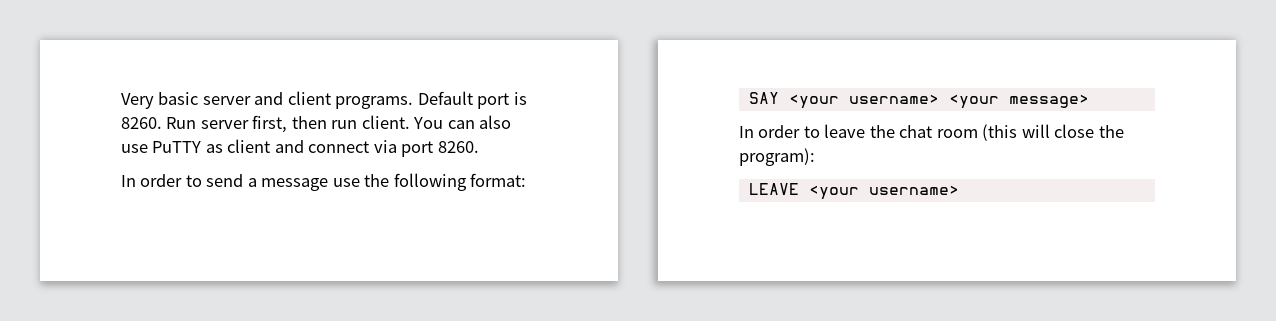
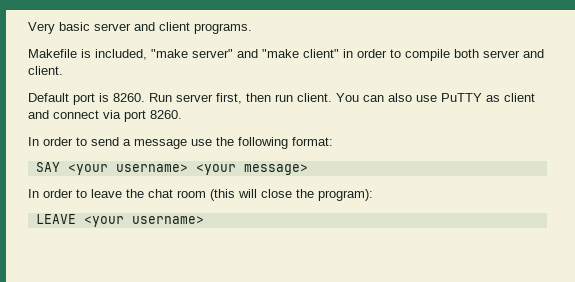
- Very basic server and client programs. Default port is 8260.
+ Very basic server and client programs.
+ Makefile is included, "make server" and "make client" in order to compile both server and client.
+ Default port is 8260.

